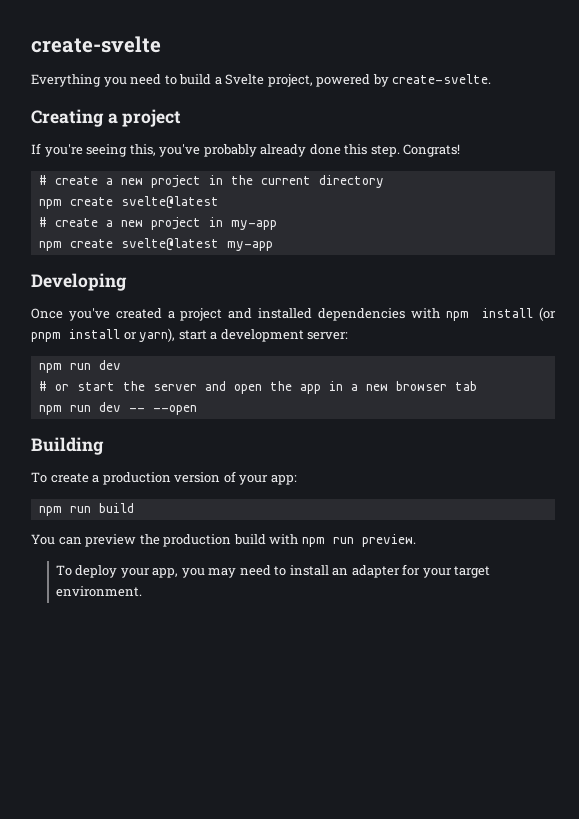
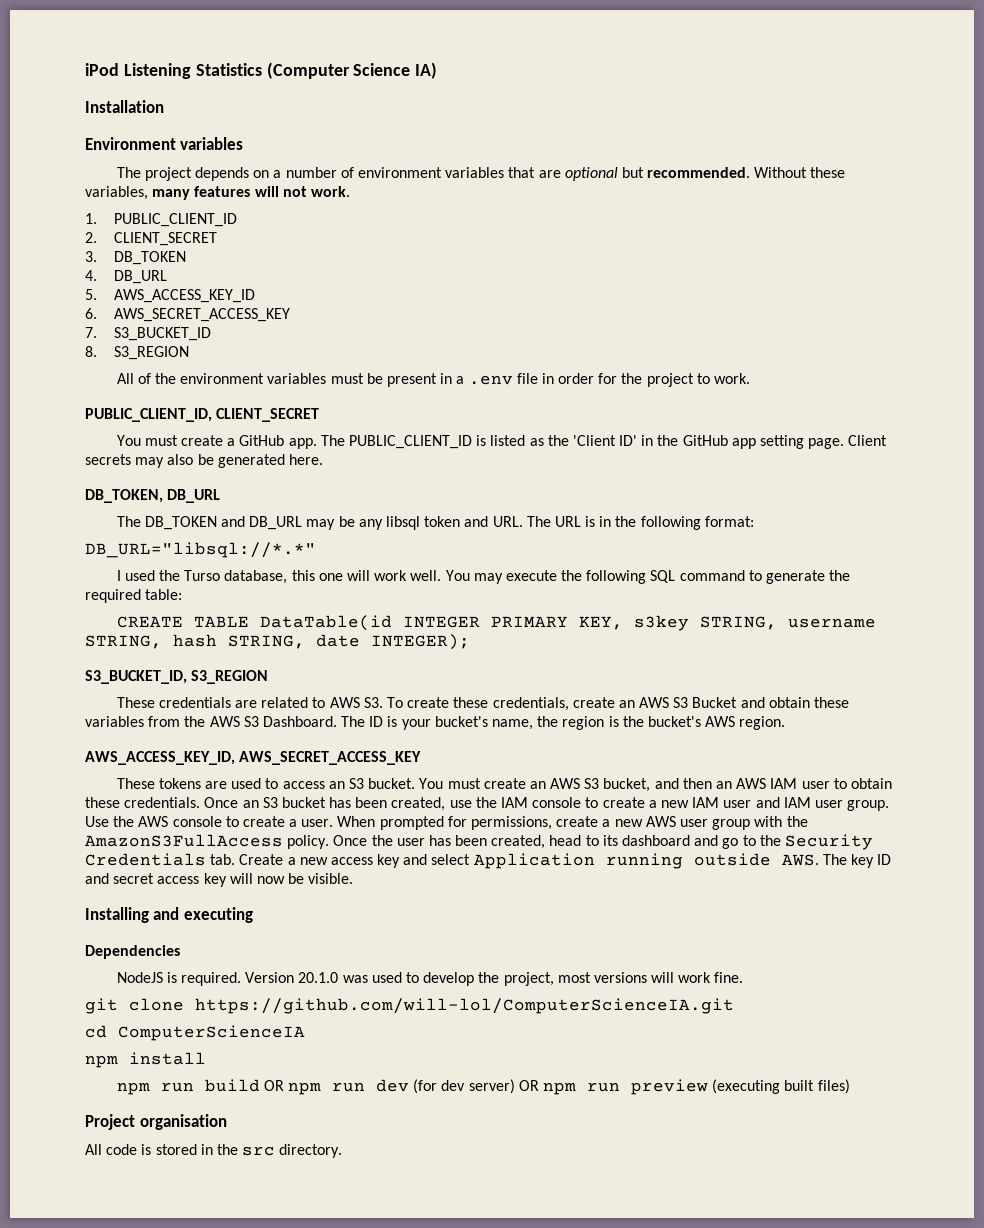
- create-svelte
- Everything you need to build a Svelte project, powered by create-svelte.
- Creating a project
- If you're seeing this, you've probably already done this step. Congrats!
- # create a new project in the current directory
- npm create svelte@latest
- # create a new project in my-app
- npm create svelte@latest my-app
- Developing
- Once you've created a project and installed dependencies with npm install (or pnpm install or yarn), start a development server:
- npm run dev
- # or start the server and open the app in a new browser tab
- npm run dev -- --open
- Building
- To create a production version of your app:
- npm run build
- You can preview the production build with npm run preview.
- To deploy your app, you may need to install an adapter for your target environment.
+ iPod Listening Statistics (Computer Science IA)
+ Installation
+ Environment variables
+ The project depends on a number of environment variables that are optional but recommended. Without these variables, many features will not work.
+ 1. PUBLIC_CLIENT_ID
+ 2. CLIENT_SECRET
+ 3. DB_TOKEN
+ 4. DB_URL
+ 5. AWS_ACCESS_KEY_ID
+ 6. AWS_SECRET_ACCESS_KEY
+ 7. S3_BUCKET_ID
+ 8. S3_REGION
+ All of the environment variables must be present in a .env file in order for the project to work.
+ PUBLIC_CLIENT_ID, CLIENT_SECRET
+ You must create a GitHub app. The PUBLIC_CLIENT_ID is listed as the 'Client ID' in the GitHub app setting page. Client secrets may also be generated here.
+ DB_TOKEN, DB_URL
+ The DB_TOKEN and DB_URL may be any libsql token and URL. The URL is in the following format:
+ DB_URL="libsql://*.*"
+ I used the Turso database, this one will work well. You may execute the following SQL command to generate the required table:
+ CREATE TABLE DataTable(id INTEGER PRIMARY KEY, s3key STRING, username STRING, hash STRING, date INTEGER);
+ S3_BUCKET_ID, S3_REGION
+ These credentials are related to AWS S3. To create these credentials, create an AWS S3 Bucket and obtain these variables from the AWS S3 Dashboard. The ID is your bucket's name, the region is the bucket's AWS region.
+ AWS_ACCESS_KEY_ID, AWS_SECRET_ACCESS_KEY
+ These tokens are used to access an S3 bucket. You must create an AWS S3 bucket, and then an AWS IAM user to obtain these credentials. Once an S3 bucket has been created, use the IAM console to create a new IAM user and IAM user group. Use the AWS console to create a user. When prompted for permissions, create a new AWS user group with the AmazonS3FullAccess policy. Once the user has been created, head to its dashboard and go to the Security Credentials tab. Create a new access key and select Application running outside AWS. The key ID and secret access key will now be visible.
+ Installing and executing
+ Dependencies
+ NodeJS is required. Version 20.1.0 was used to develop the project, most versions will work fine.
+ git clone https://github.com/will-lol/ComputerScienceIA.git
+ cd ComputerScienceIA
+ npm install
+ npm run build OR npm run dev (for dev server) OR npm run preview (executing built files)
+ Project organisation
+ All code is stored in the src directory.

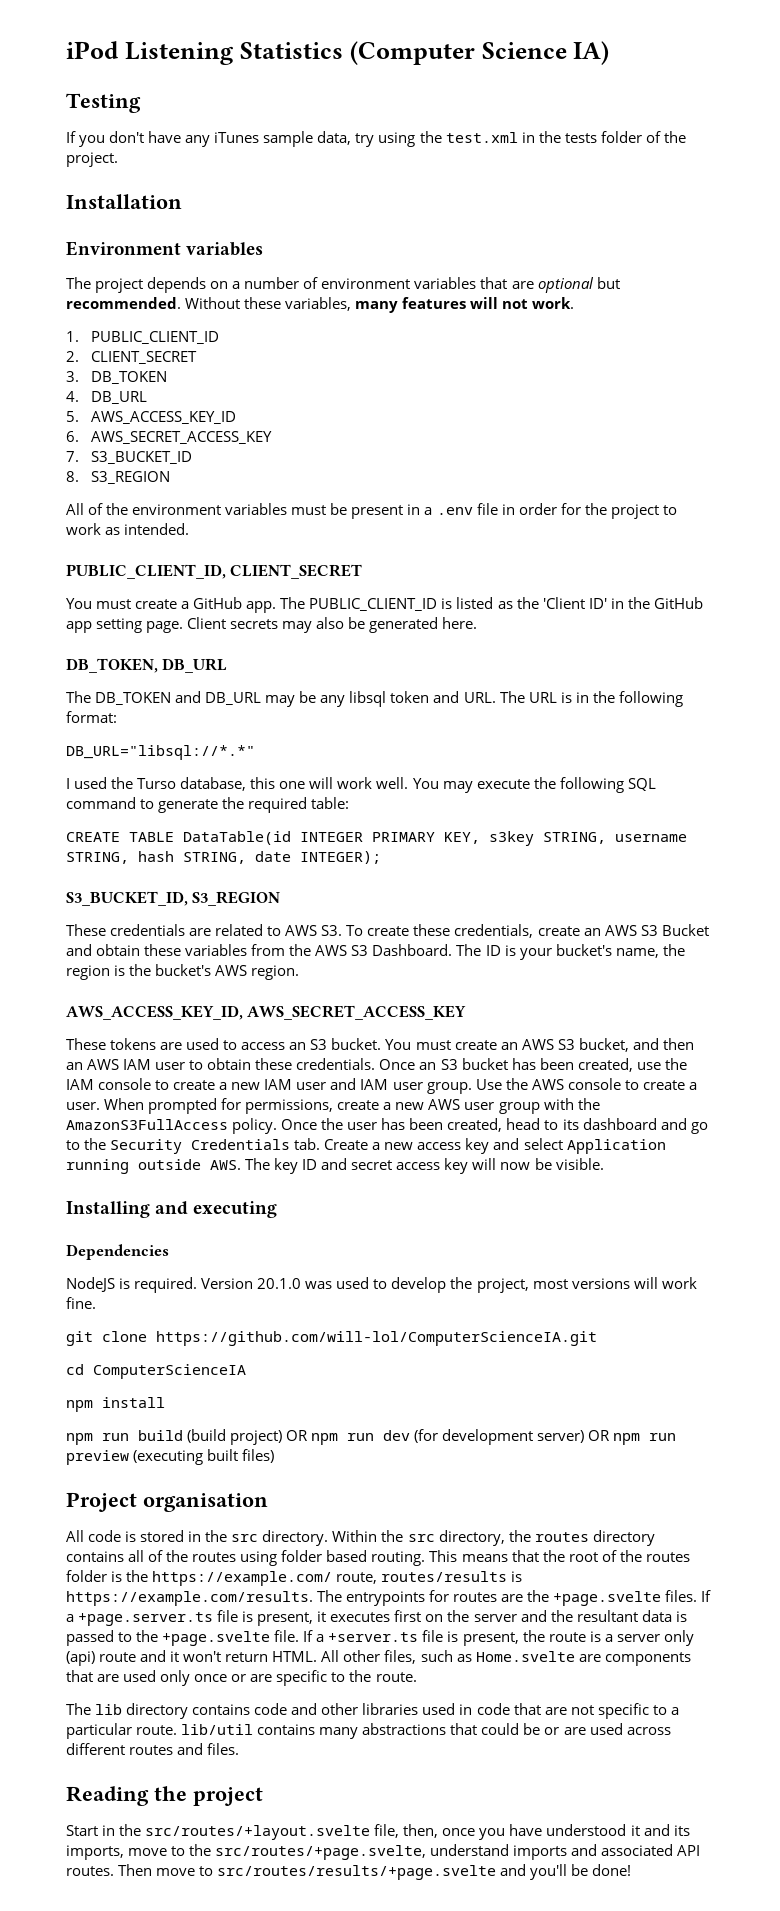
+ Testing
+ If you don't have any iTunes sample data, try using the test.xml in the tests folder of the project.
- All of the environment variables must be present in a .env file in order for the project to work.
+ All of the environment variables must be present in a .env file in order for the project to work as intended.
- npm run build OR npm run dev (for dev server) OR npm run preview (executing built files)
+ npm run build (build project) OR npm run dev (for development server) OR npm run preview (executing built files)
+ Within the src directory, the routes directory contains all of the routes using folder based routing. This means that the root of the routes folder is the https://example.com/ route, routes/results is https://example.com/results. The entrypoints for routes are the +page.svelte files. If a +page.server.ts file is present, it executes first on the server and the resultant data is passed to the +page.svelte file. If a +server.ts file is present, the route is a server only (api) route and it won't return HTML. All other files, such as Home.svelte are components that are used only once or are specific to the route.
+ The lib directory contains code and other libraries used in code that are not specific to a particular route. lib/util contains many abstractions that could be or are used across different routes and files.
+ Reading the project
+ Start in the src/routes/+layout.svelte file, then, once you have understood it and its imports, move to the src/routes/+page.svelte, understand imports and associated API routes. Then move to src/routes/results/+page.svelte and you'll be done!

